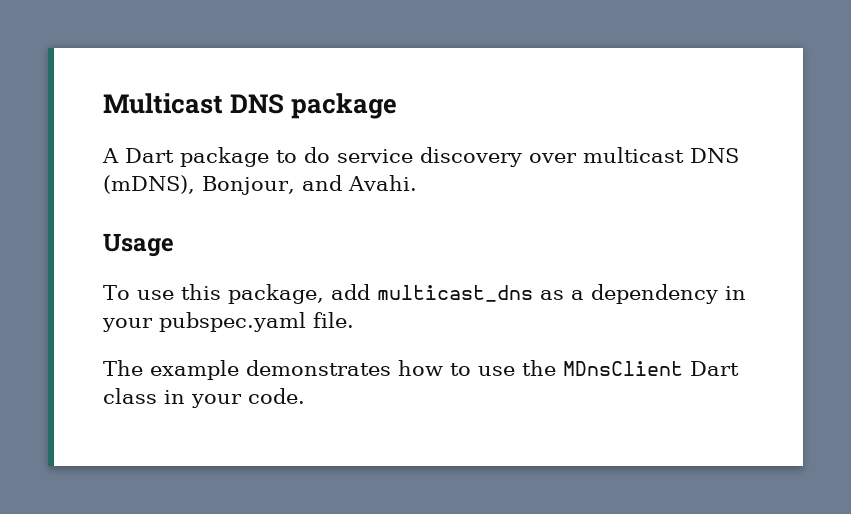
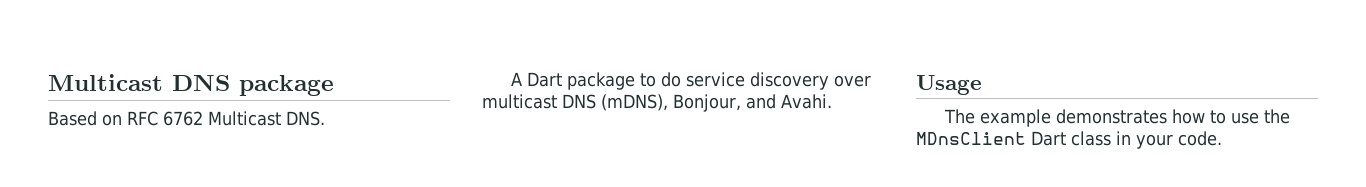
+ Based on RFC 6762 Multicast DNS.
- To use this package, add multicast_dns as a dependency in your pubspec.yaml file.

